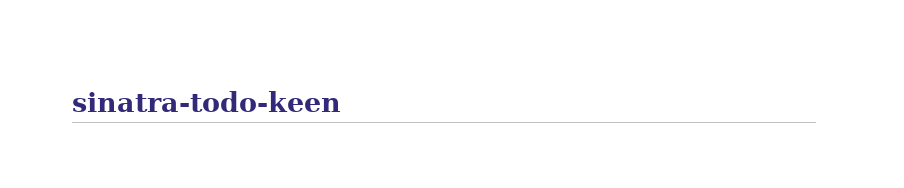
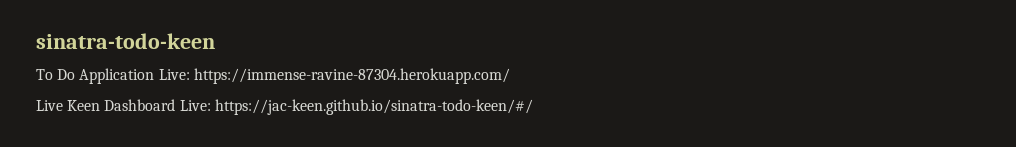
+ To Do Application Live: https://immense-ravine-87304.herokuapp.com/
+ Live Keen Dashboard Live: https://jac-keen.github.io/sinatra-todo-keen/#/

